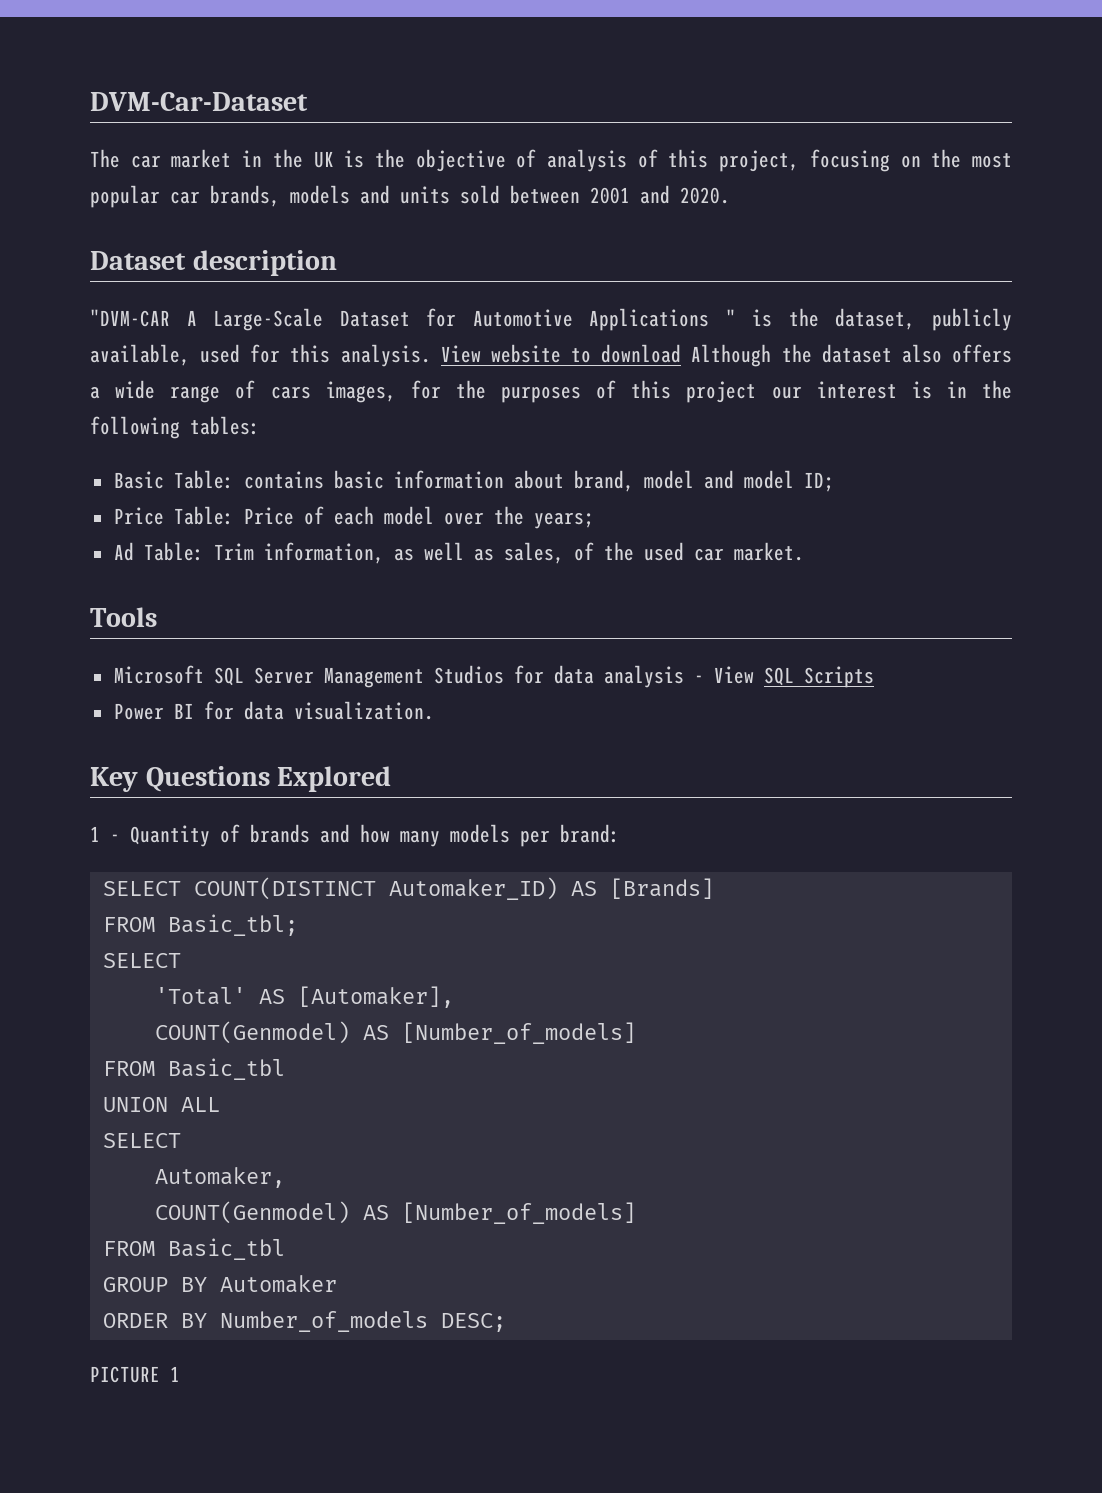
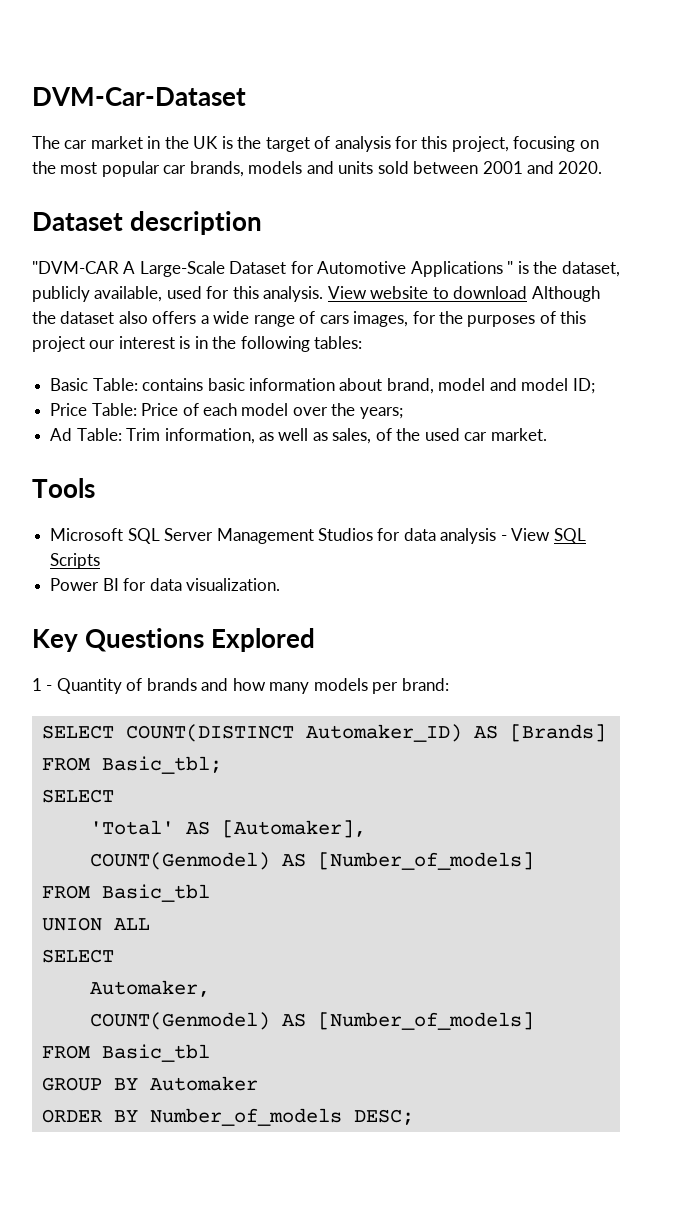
- The car market in the UK is the objective of analysis of this project, focusing on the most popular car brands, models and units sold between 2001 and 2020.
+ The car market in the UK is the target of analysis for this project, focusing on the most popular car brands, models and units sold between 2001 and 2020.
- PICTURE 1

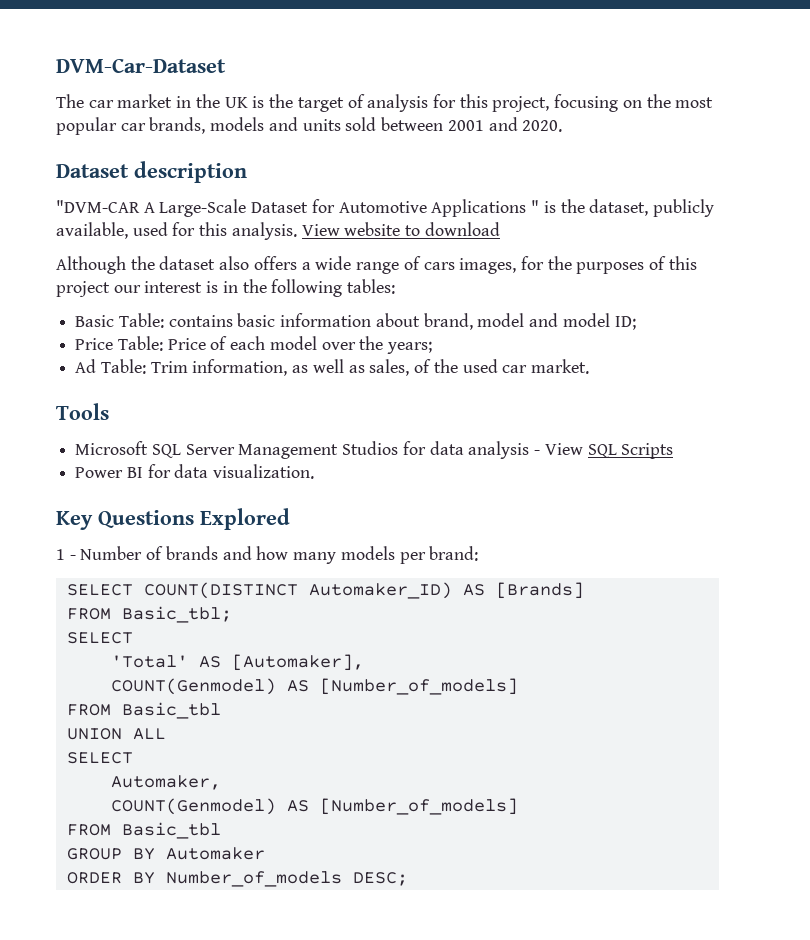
- View website to download Although the dataset also offers a wide range of cars images, for the purposes of this project our interest is in the following tables:
+ View website to download
+ Although the dataset also offers a wide range of cars images, for the purposes of this project our interest is in the following tables:
- 1 - Quantity of brands and how many models per brand:
+ 1 - Number of brands and how many models per brand:

